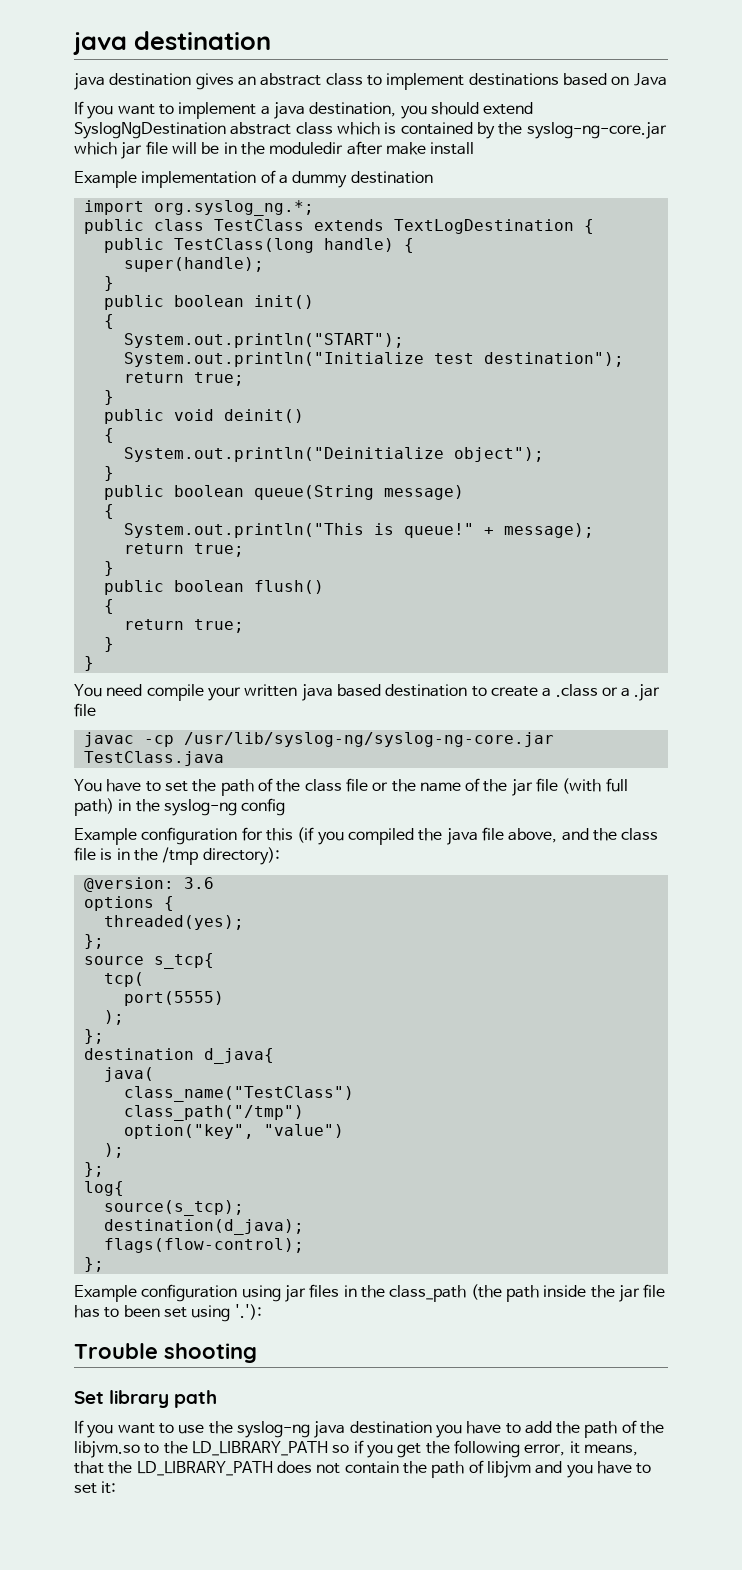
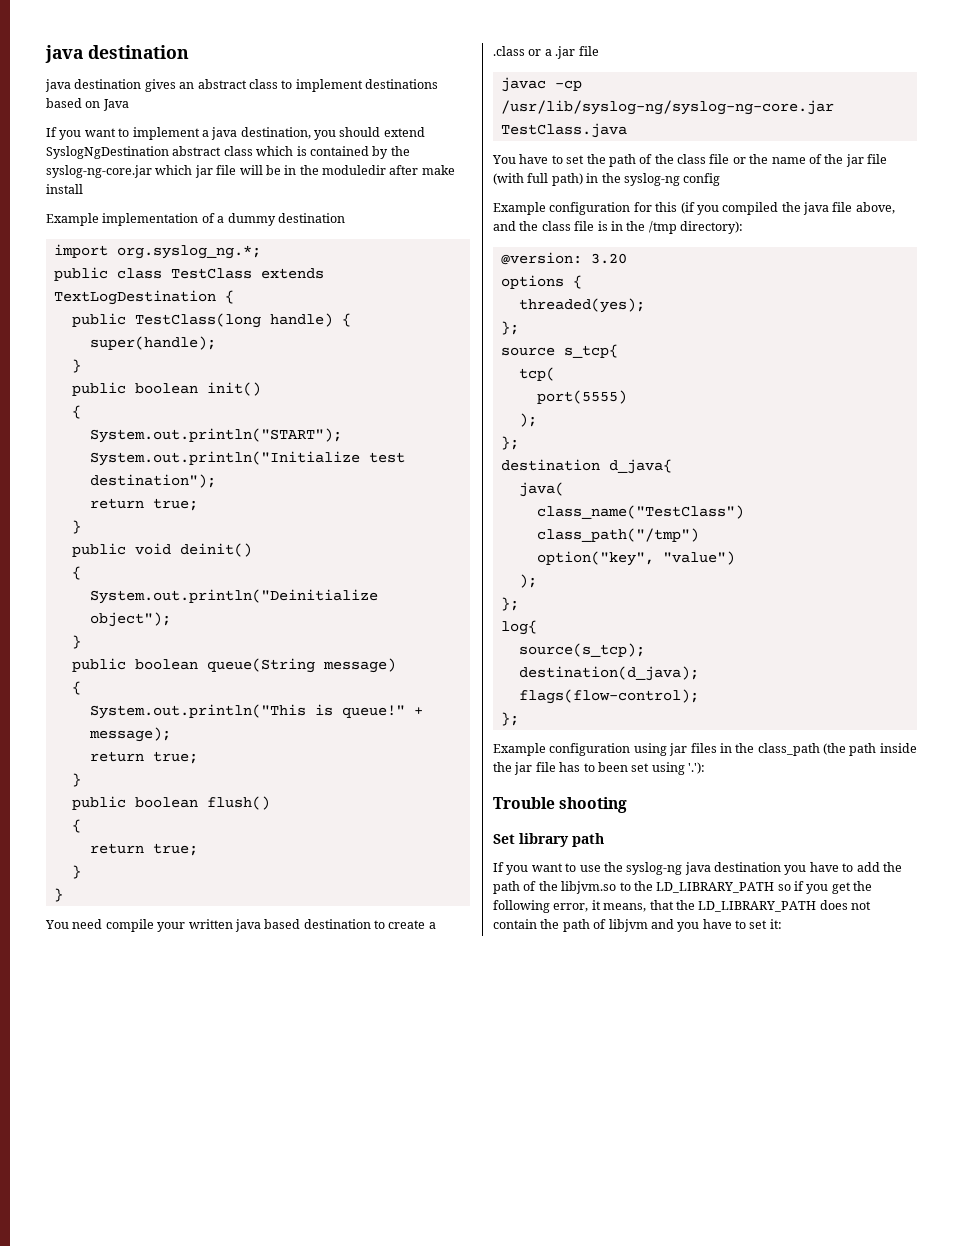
- @version: 3.6
+ @version: 3.20

